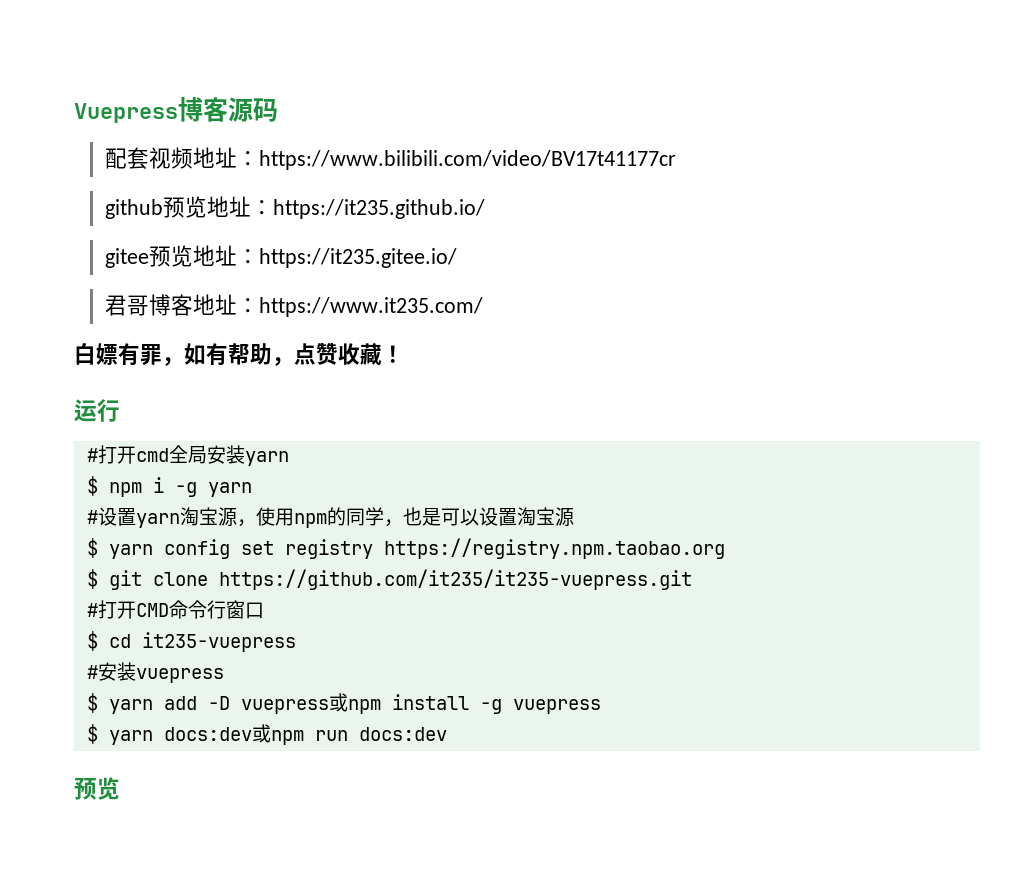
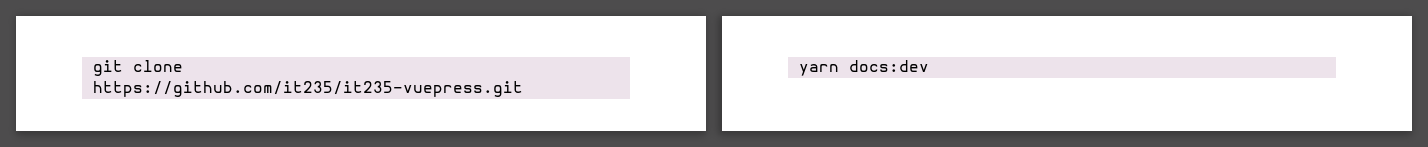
- Vuepress博客源码
- 配套视频地址：https://www.bilibili.com/video/BV17t41177cr
- github预览地址：https://it235.github.io/
- gitee预览地址：https://it235.gitee.io/
- 君哥博客地址：https://www.it235.com/
- 白嫖有罪，如有帮助，点赞收藏！
- 运行
- #打开cmd全局安装yarn
- $ npm i -g yarn
- #设置yarn淘宝源，使用npm的同学，也是可以设置淘宝源
- $ yarn config set registry https://registry.npm.taobao.org
- $ git clone https://github.com/it235/it235-vuepress.git
- #打开CMD命令行窗口
- $ cd it235-vuepress
- #安装vuepress
- $ yarn add -D vuepress或npm install -g vuepress
- $ yarn docs:dev或npm run docs:dev
- 预览
+ git clone https://github.com/it235/it235-vuepress.git
+ yarn docs:dev

